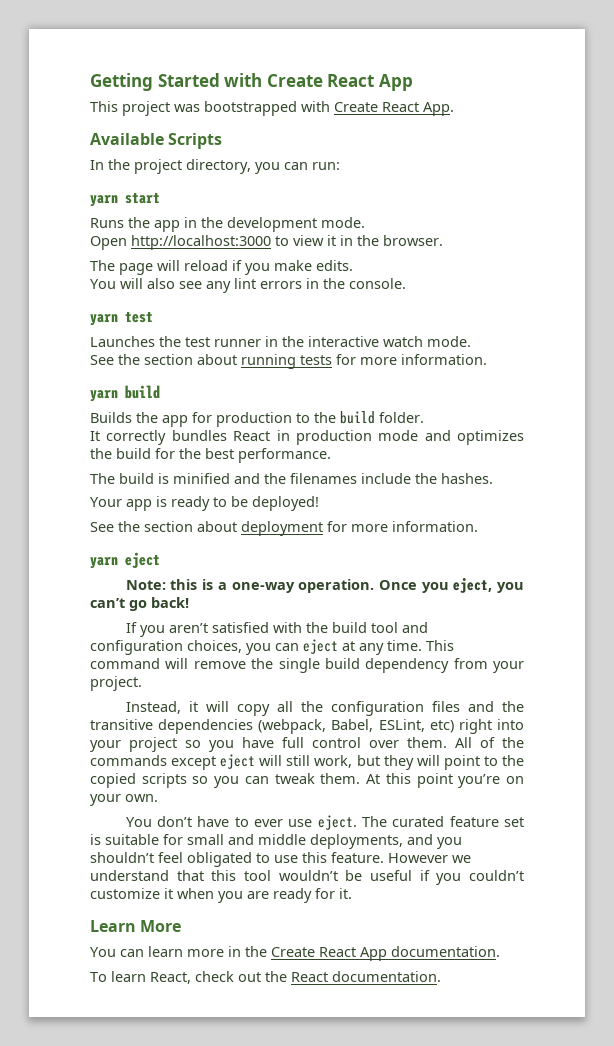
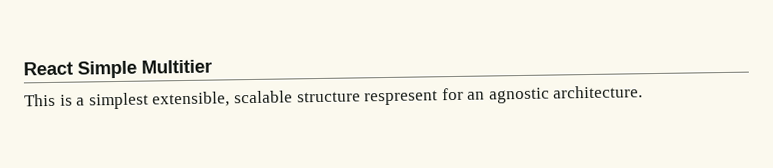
- Getting Started with Create React App
- This project was bootstrapped with Create React App.
- Available Scripts
- In the project directory, you can run:
- yarn start
- Runs the app in the development mode.
- Open http://localhost:3000 to view it in the browser.
- The page will reload if you make edits.
- You will also see any lint errors in the console.
- yarn test
- Launches the test runner in the interactive watch mode.
- See the section about running tests for more information.
- yarn build
- Builds the app for production to the build folder.
- It correctly bundles React in production mode and optimizes the build for the best performance.
- The build is minified and the filenames include the hashes.
- Your app is ready to be deployed!
- See the section about deployment for more information.
- yarn eject
- Note: this is a one-way operation. Once you eject, you can’t go back!
- If you aren’t satisfied with the build tool and configuration choices, you can eject at any time. This command will remove the single build dependency from your project.
- Instead, it will copy all the configuration files and the transitive dependencies (webpack, Babel, ESLint, etc) right into your project so you have full control over them. All of the commands except eject will still work, but they will point to the copied scripts so you can tweak them. At this point you’re on your own.
- You don’t have to ever use eject. The curated feature set is suitable for small and middle deployments, and you shouldn’t feel obligated to use this feature. However we understand that this tool wouldn’t be useful if you couldn’t customize it when you are ready for it.
- Learn More
- You can learn more in the Create React App documentation.
- To learn React, check out the React documentation.
+ React Simple Multitier
+ This is a simplest extensible, scalable structure respresent for an agnostic architecture.

